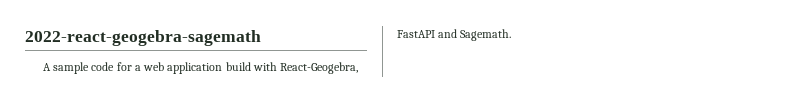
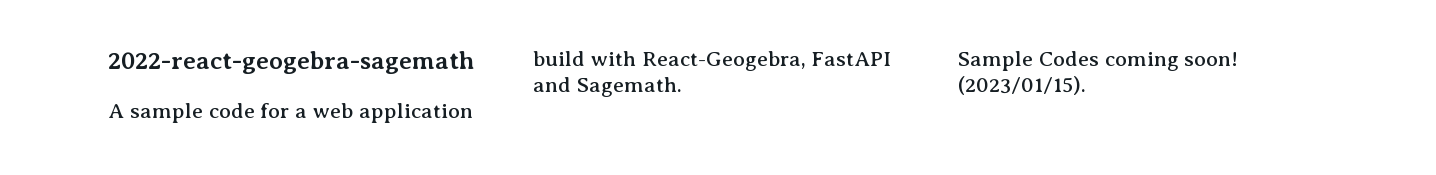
+ Sample Codes coming soon! (2023/01/15).

